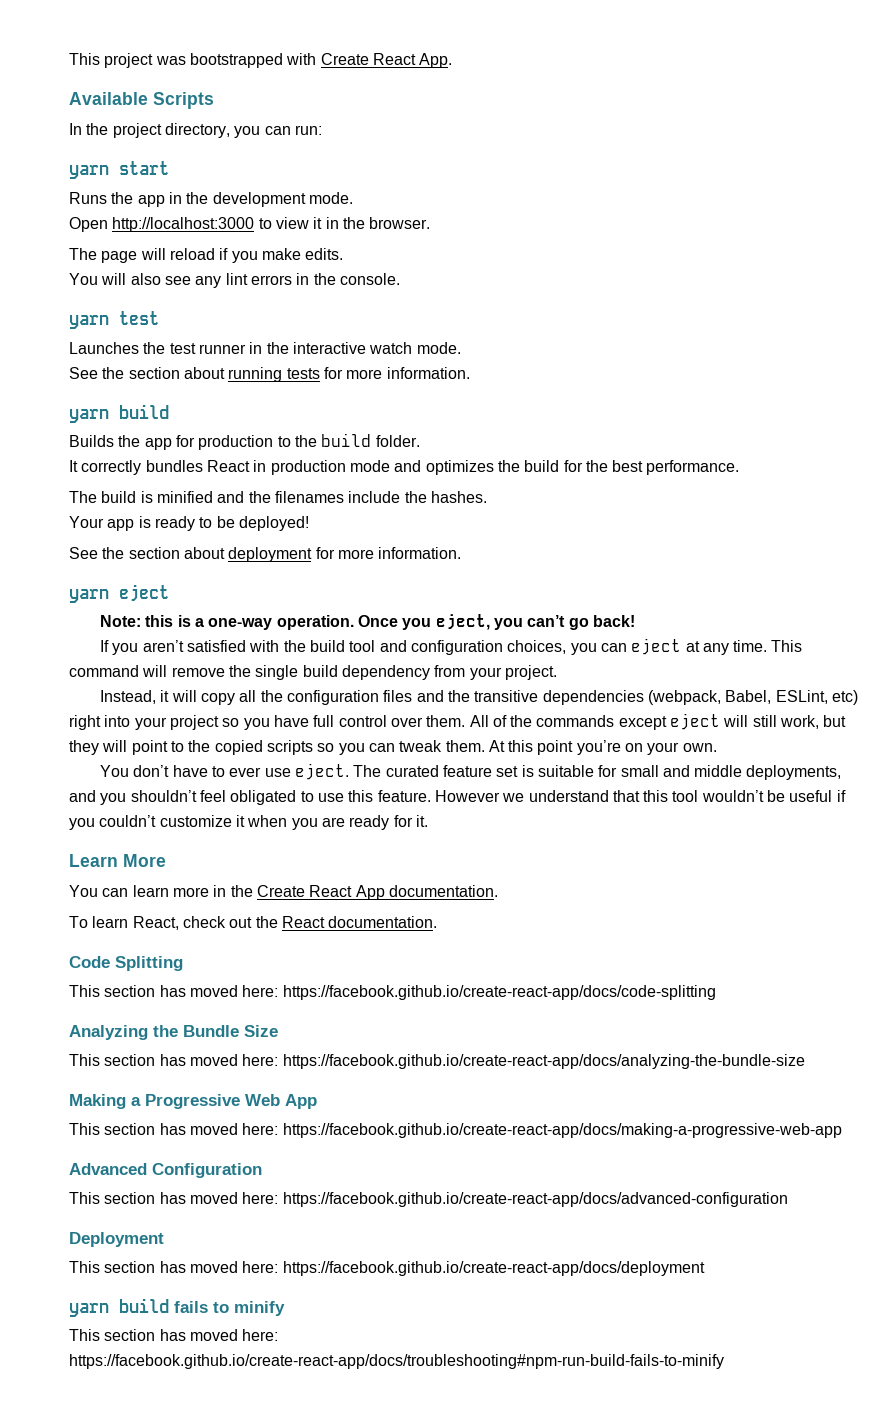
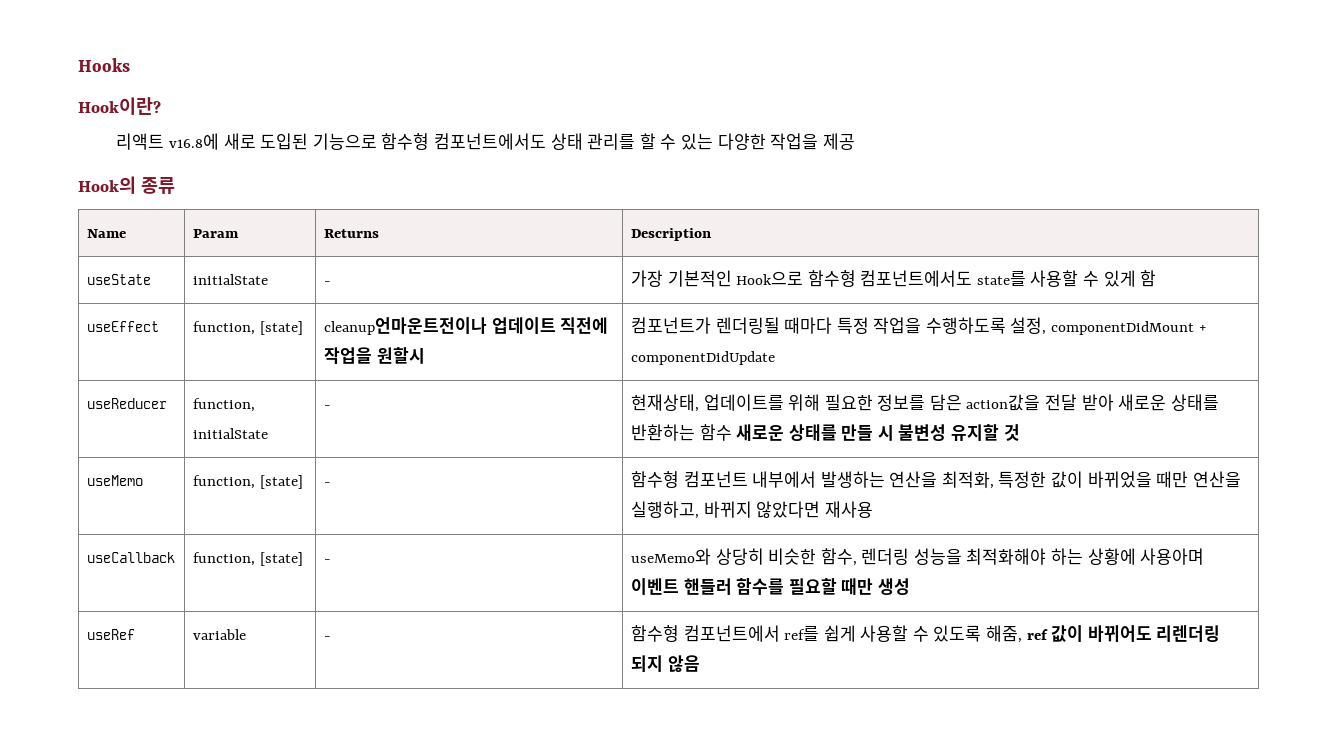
- This project was bootstrapped with Create React App.
- Available Scripts
- In the project directory, you can run:
- yarn start
- Runs the app in the development mode.
- Open http://localhost:3000 to view it in the browser.
- The page will reload if you make edits.
- You will also see any lint errors in the console.
- yarn test
- Launches the test runner in the interactive watch mode.
- See the section about running tests for more information.
- yarn build
- Builds the app for production to the build folder.
- It correctly bundles React in production mode and optimizes the build for the best performance.
- The build is minified and the filenames include the hashes.
- Your app is ready to be deployed!
- See the section about deployment for more information.
- yarn eject
- Note: this is a one-way operation. Once you eject, you can’t go back!
- If you aren’t satisfied with the build tool and configuration choices, you can eject at any time. This command will remove the single build dependency from your project.
- Instead, it will copy all the configuration files and the transitive dependencies (webpack, Babel, ESLint, etc) right into your project so you have full control over them. All of the commands except eject will still work, but they will point to the copied scripts so you can tweak them. At this point you’re on your own.
- You don’t have to ever use eject. The curated feature set is suitable for small and middle deployments, and you shouldn’t feel obligated to use this feature. However we understand that this tool wouldn’t be useful if you couldn’t customize it when you are ready for it.
- Learn More
- You can learn more in the Create React App documentation.
- To learn React, check out the React documentation.
- Code Splitting
- This section has moved here: https://facebook.github.io/create-react-app/docs/code-splitting
- Analyzing the Bundle Size
- This section has moved here: https://facebook.github.io/create-react-app/docs/analyzing-the-bundle-size
- Making a Progressive Web App
- This section has moved here: https://facebook.github.io/create-react-app/docs/making-a-progressive-web-app
- Advanced Configuration
- This section has moved here: https://facebook.github.io/create-react-app/docs/advanced-configuration
- Deployment
- This section has moved here: https://facebook.github.io/create-react-app/docs/deployment
- yarn build fails to minify
- This section has moved here: https://facebook.github.io/create-react-app/docs/troubleshooting#npm-run-build-fails-to-minify
+ Hooks
+ Hook이란?
+ 리액트 v16.8에 새로 도입된 기능으로 함수형 컴포넌트에서도 상태 관리를 할 수 있는 다양한 작업을 제공
+ Hook의 종류
+ Name | Param | Returns | Description
+ useState | initialState | - | 가장 기본적인 Hook으로 함수형 컴포넌트에서도 state를 사용할 수 있게 함
+ useEffect | function, [state] | cleanup언마운트전이나 업데이트 직전에 작업을 원할시 | 컴포넌트가 렌더링될 때마다 특정 작업을 수행하도록 설정, componentDidMount + componentDidUpdate
+ useReducer | function, initialState | - | 현재상태, 업데이트를 위해 필요한 정보를 담은 action값을 전달 받아 새로운 상태를 반환하는 함수 새로운 상태를 만들 시 불변성 유지할 것
+ useMemo | function, [state] | - | 함수형 컴포넌트 내부에서 발생하는 연산을 최적화, 특정한 값이 바뀌었을 때만 연산을 실행하고, 바뀌지 않았다면 재사용
+ useCallback | function, [state] | - | useMemo와 상당히 비슷한 함수, 렌더링 성능을 최적화해야 하는 상황에 사용아며 이벤트 핸들러 함수를 필요할 때만 생성
+ useRef | variable | - | 함수형 컴포넌트에서 ref를 쉽게 사용할 수 있도록 해줌, ref 값이 바뀌어도 리렌더링 되지 않음

